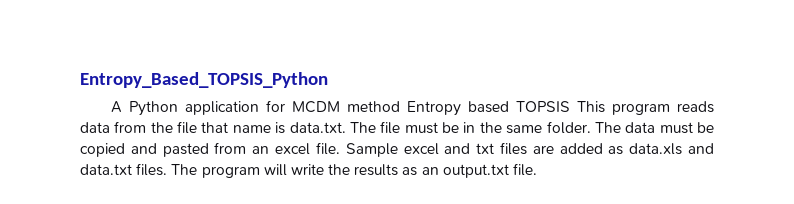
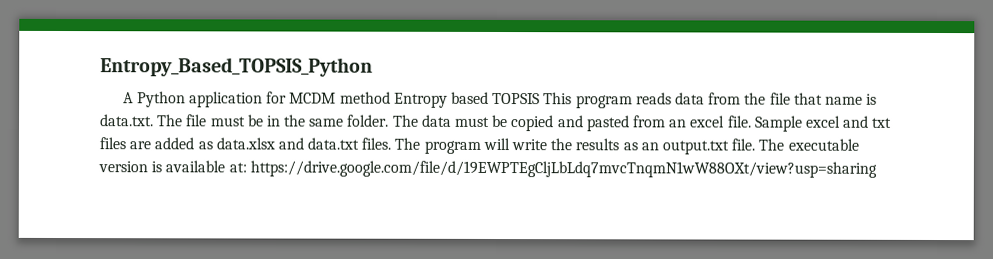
- Sample excel and txt files are added as data.xls and data.txt files.
+ Sample excel and txt files are added as data.xlsx and data.txt files.
+ The executable version is available at: https://drive.google.com/file/d/19EWPTEgCljLbLdq7mvcTnqmN1wW88OXt/view?usp=sharing

